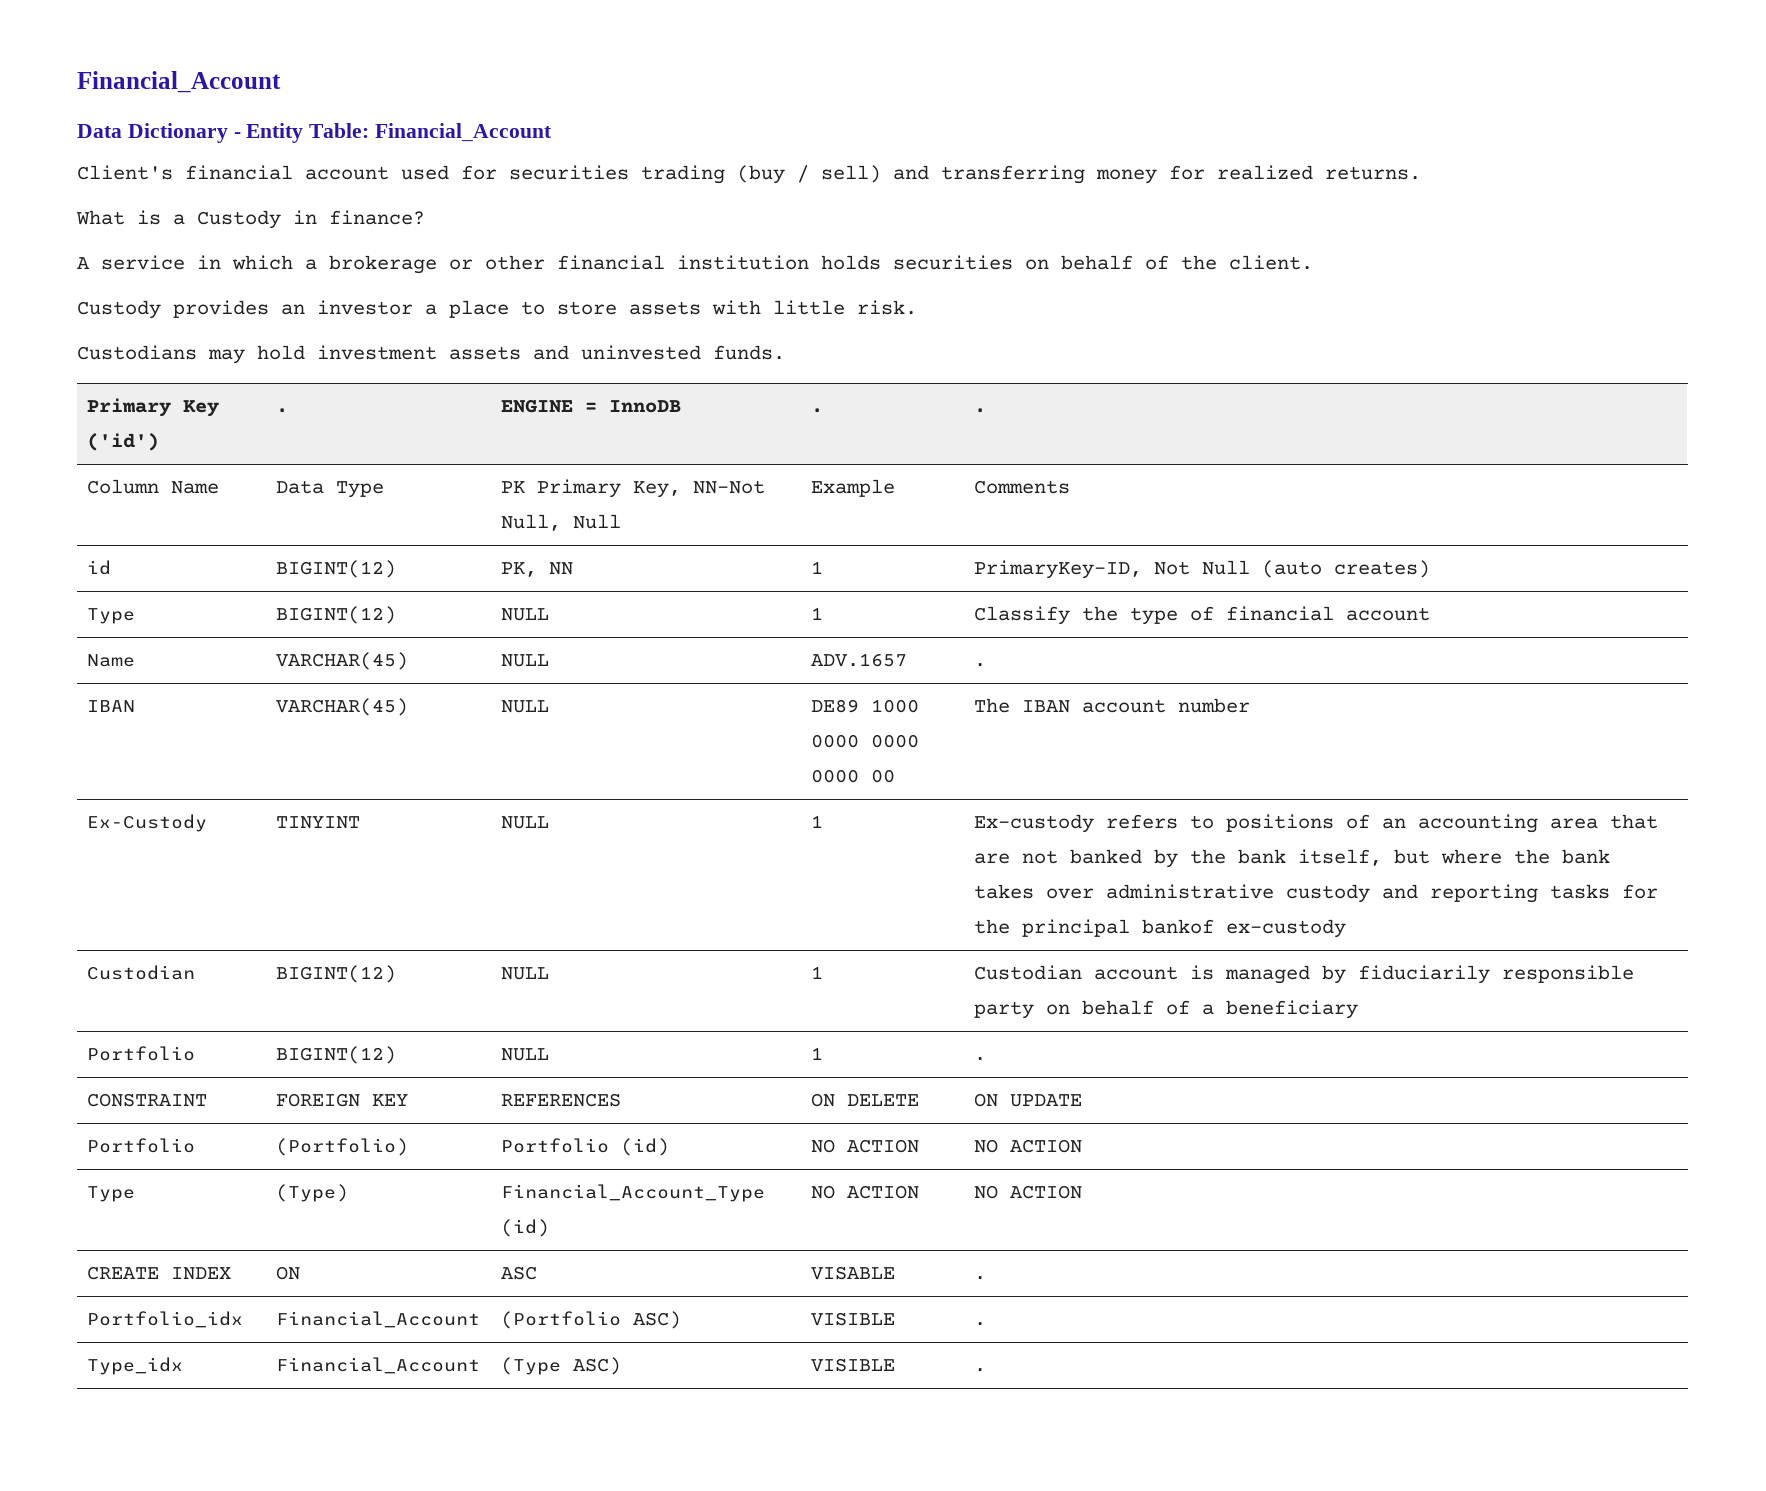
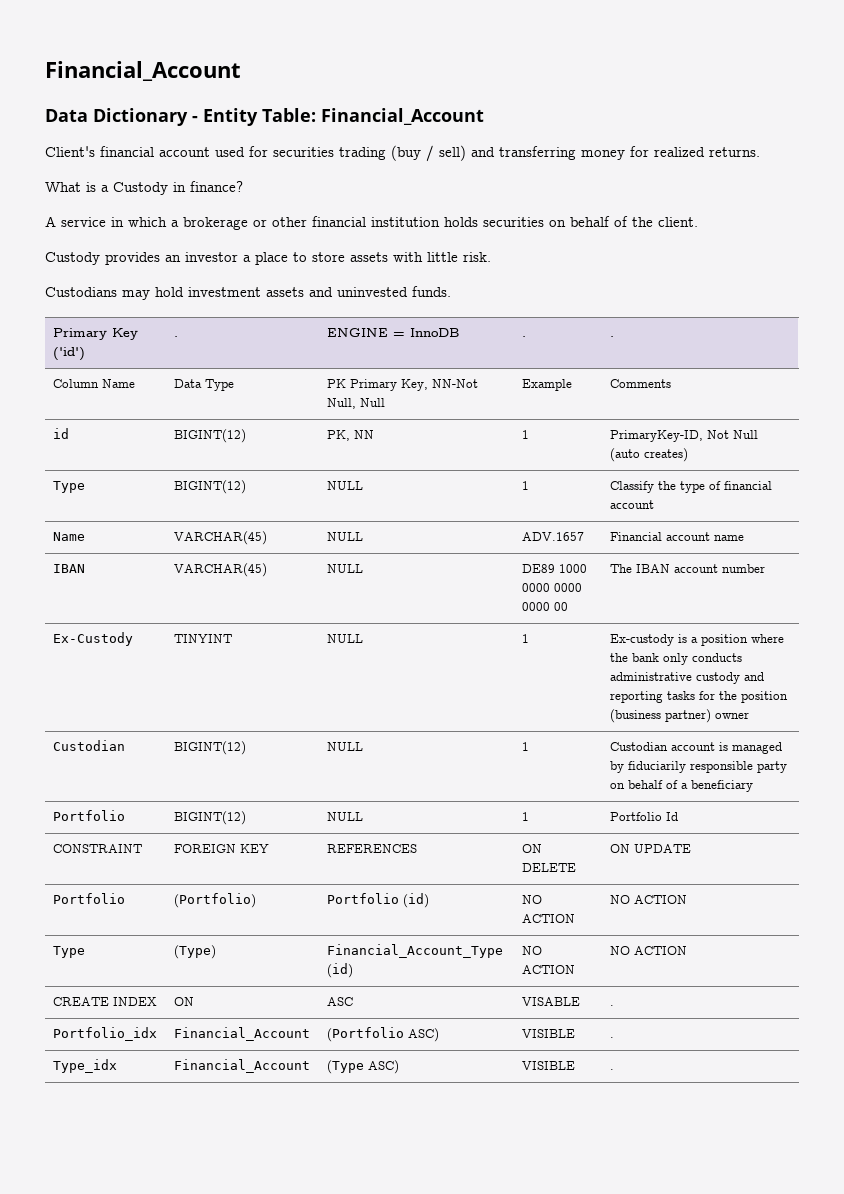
- Name | VARCHAR(45) | NULL | ADV.1657 | .
+ Name | VARCHAR(45) | NULL | ADV.1657 | Financial account name
- Ex-Custody | TINYINT | NULL | 1 | Ex-custody refers to positions of an accounting area that are not banked by the bank itself, but where the bank takes over administrative custody and reporting tasks for the principal bankof ex-custody
+ Ex-Custody | TINYINT | NULL | 1 | Ex-custody is a position where the bank only conducts administrative custody and reporting tasks for the position (business partner) owner
- Portfolio | BIGINT(12) | NULL | 1 | .
+ Portfolio | BIGINT(12) | NULL | 1 | Portfolio Id

